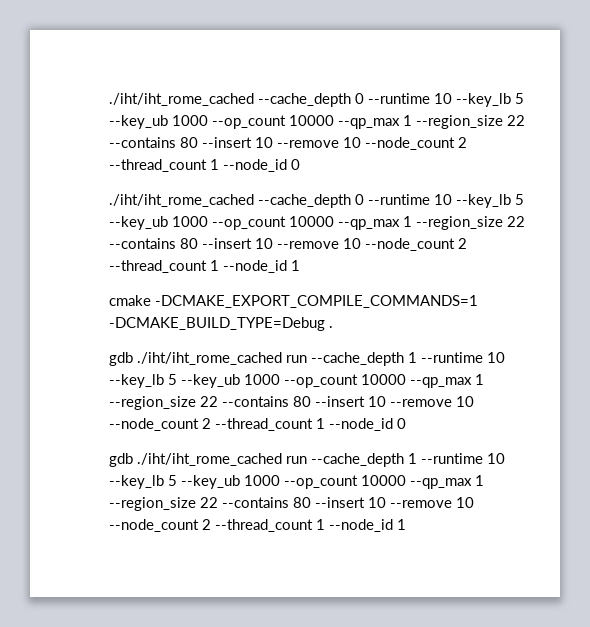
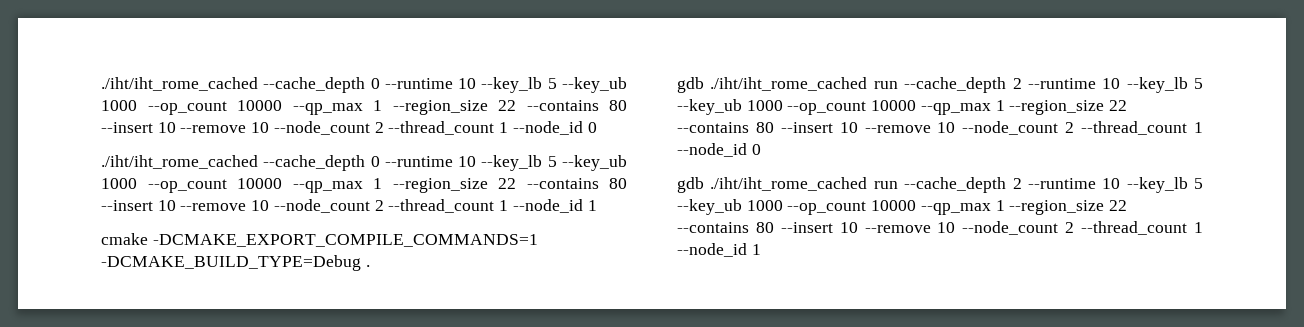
- gdb ./iht/iht_rome_cached run --cache_depth 1 --runtime 10 --key_lb 5 --key_ub 1000 --op_count 10000 --qp_max 1 --region_size 22 --contains 80 --insert 10 --remove 10 --node_count 2 --thread_count 1 --node_id 0
+ gdb ./iht/iht_rome_cached run --cache_depth 2 --runtime 10 --key_lb 5 --key_ub 1000 --op_count 10000 --qp_max 1 --region_size 22 --contains 80 --insert 10 --remove 10 --node_count 2 --thread_count 1 --node_id 0
- gdb ./iht/iht_rome_cached run --cache_depth 1 --runtime 10 --key_lb 5 --key_ub 1000 --op_count 10000 --qp_max 1 --region_size 22 --contains 80 --insert 10 --remove 10 --node_count 2 --thread_count 1 --node_id 1
+ gdb ./iht/iht_rome_cached run --cache_depth 2 --runtime 10 --key_lb 5 --key_ub 1000 --op_count 10000 --qp_max 1 --region_size 22 --contains 80 --insert 10 --remove 10 --node_count 2 --thread_count 1 --node_id 1

